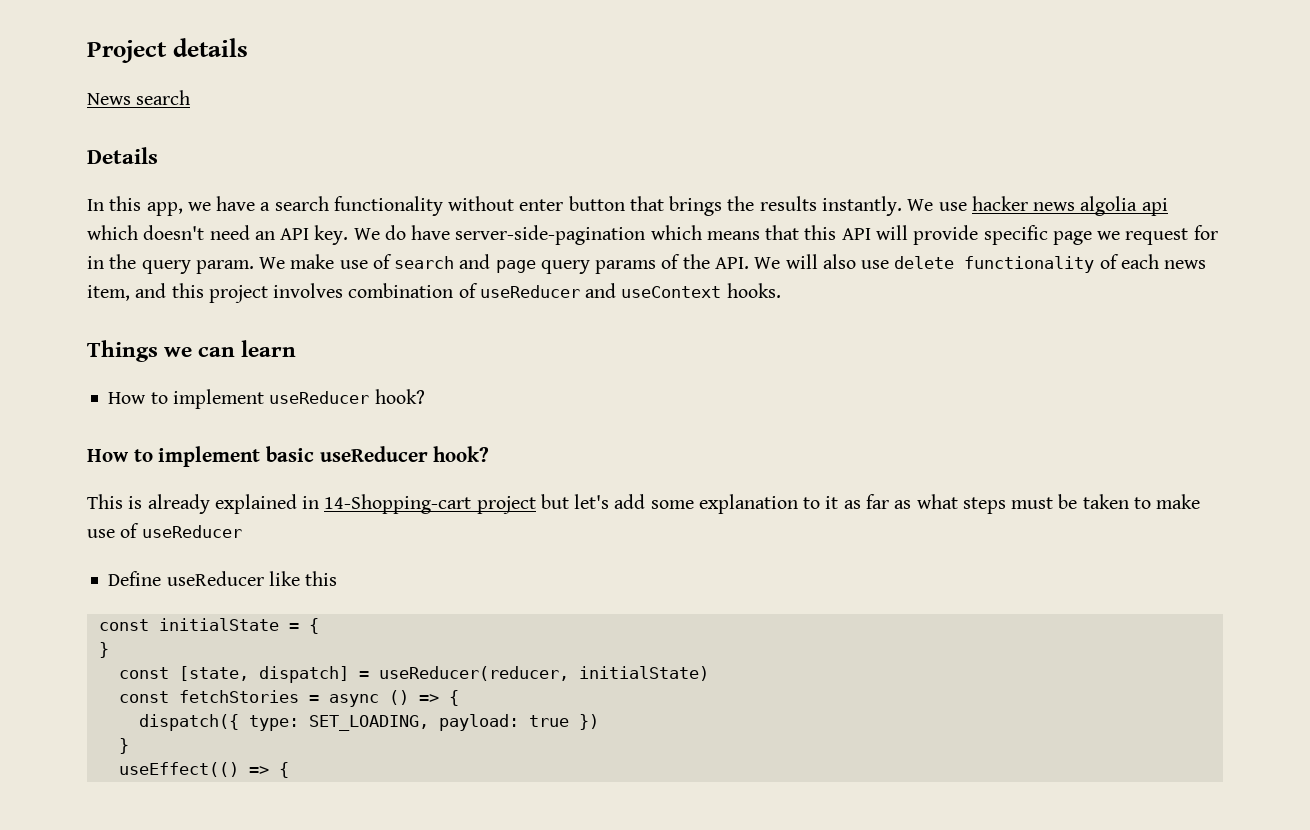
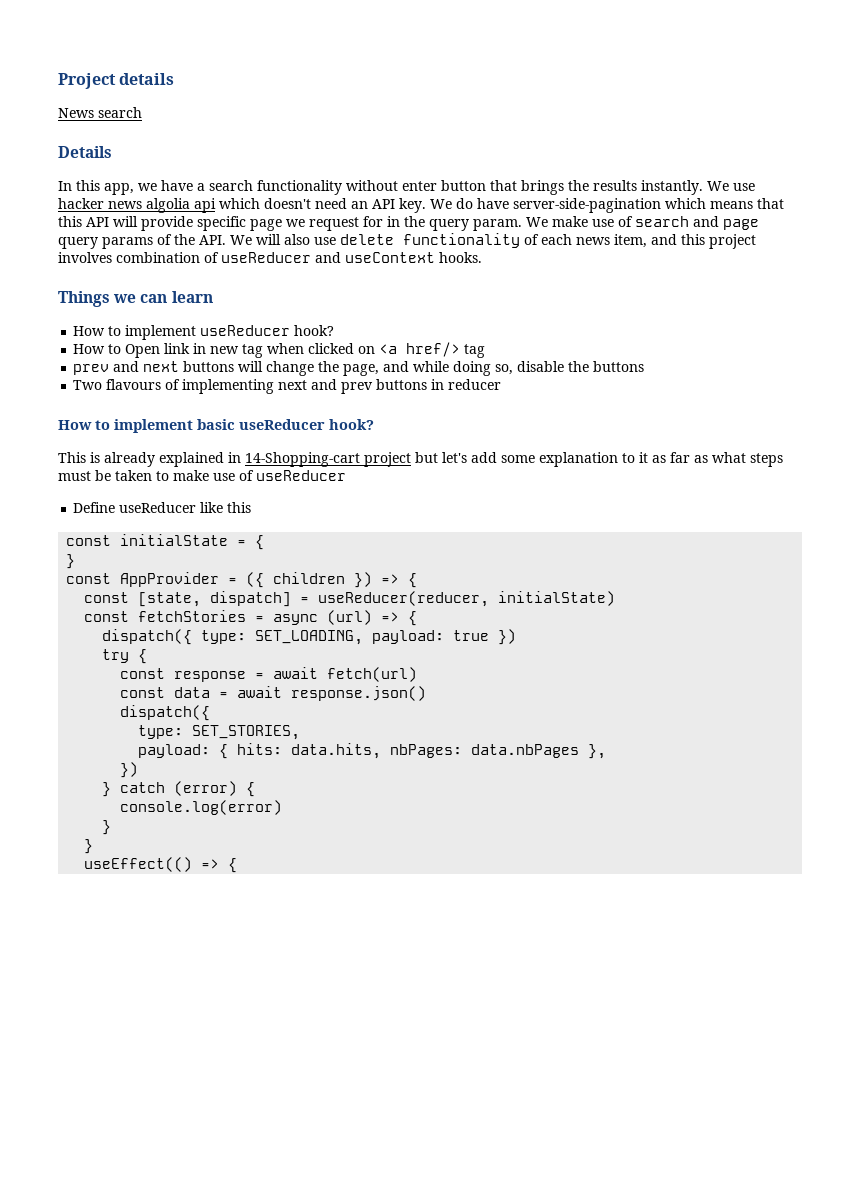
+ How to Open link in new tag when clicked on <a href/> tag
+ prev and next buttons will change the page, and while doing so, disable the buttons
+ Two flavours of implementing next and prev buttons in reducer
+ const AppProvider = ({ children }) => {
- const fetchStories = async () => {
+ const fetchStories = async (url) => {
+ try {
+ const response = await fetch(url)
+ const data = await response.json()
+ dispatch({
+ type: SET_STORIES,
+ payload: { hits: data.hits, nbPages: data.nbPages },
+ })
+ } catch (error) {
+ console.log(error)
+ }

